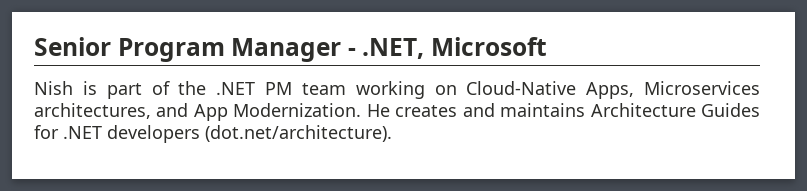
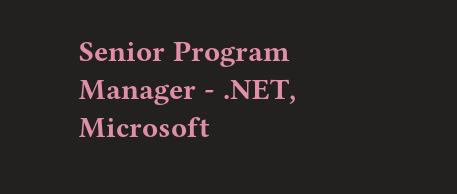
- Nish is part of the .NET PM team working on Cloud-Native Apps, Microservices architectures, and App Modernization. He creates and maintains Architecture Guides for .NET developers (dot.net/architecture).

